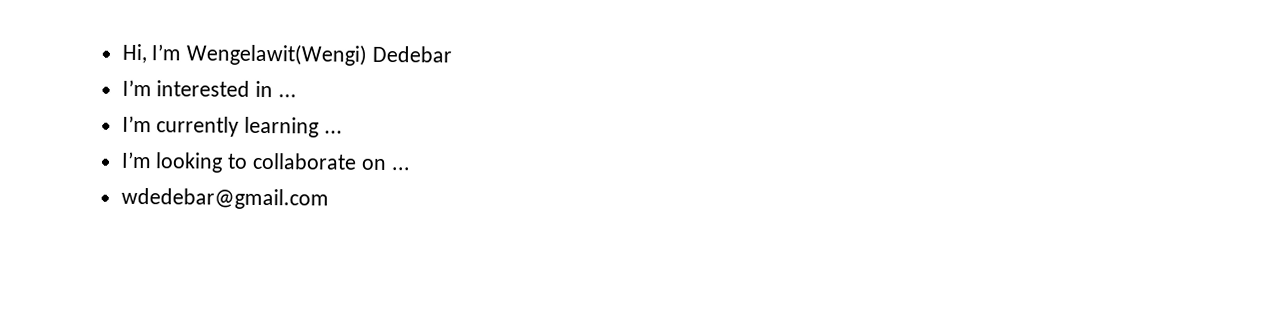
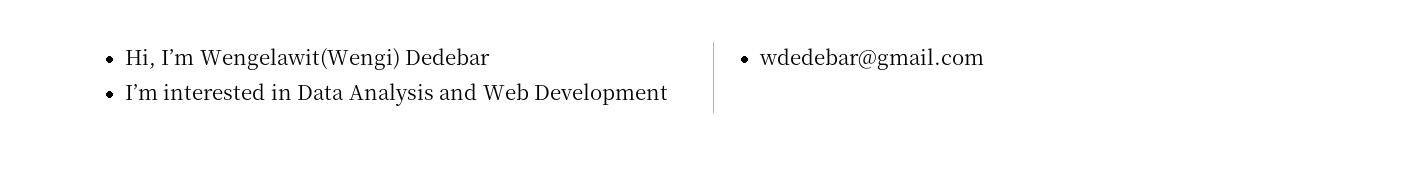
- I’m interested in ...
- I’m currently learning ...
- I’m looking to collaborate on ...
+ I’m interested in Data Analysis and Web Development

